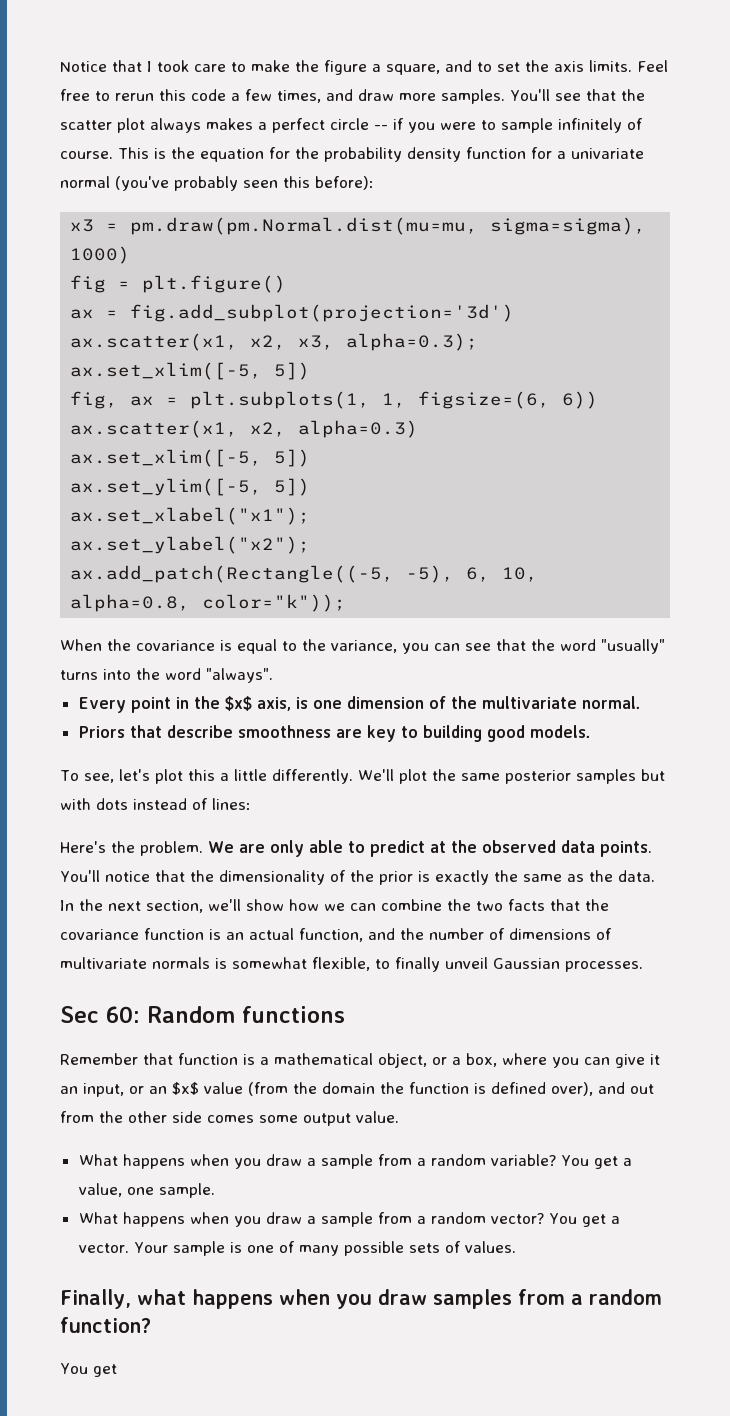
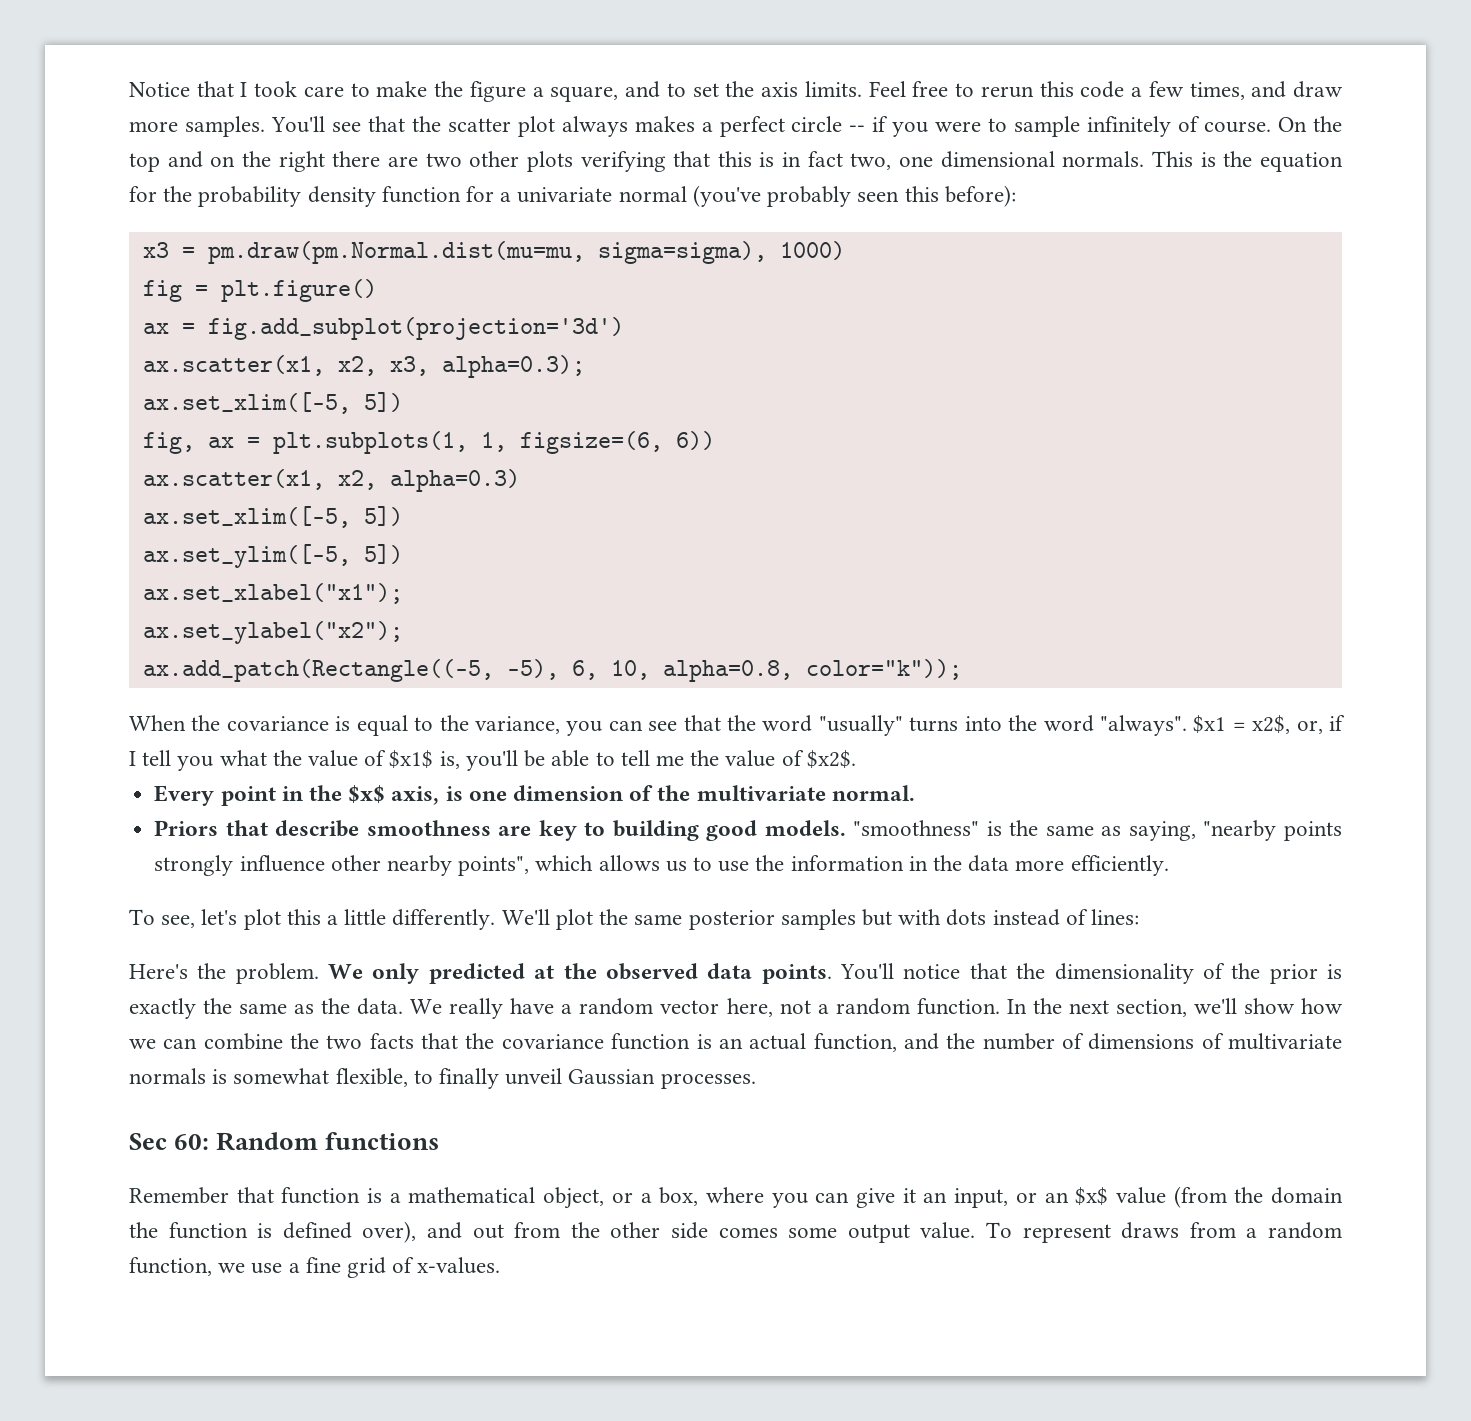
+ On the top and on the right there are two other plots verifying that this is in fact two, one dimensional normals.
+ $x1 = x2$, or, if I tell you what the value of $x1$ is, you'll be able to tell me the value of $x2$.
+ "smoothness" is the same as saying, "nearby points strongly influence other nearby points", which allows us to use the information in the data more efficiently.
- We are only able to predict at the observed data points.
+ We only predicted at the observed data points.
+ We really have a random vector here, not a random function.
- Remember that function is a mathematical object, or a box, where you can give it an input, or an $x$ value (from the domain the function is defined over), and out from the other side comes some output value.
- What happens when you draw a sample from a random variable? You get a value, one sample.
- What happens when you draw a sample from a random vector? You get a vector. Your sample is one of many possible sets of values.
- Finally, what happens when you draw samples from a random function?
- You get
+ Remember that function is a mathematical object, or a box, where you can give it an input, or an $x$ value (from the domain the function is defined over), and out from the other side comes some output value. To represent draws from a random function, we use a fine grid of x-values.

